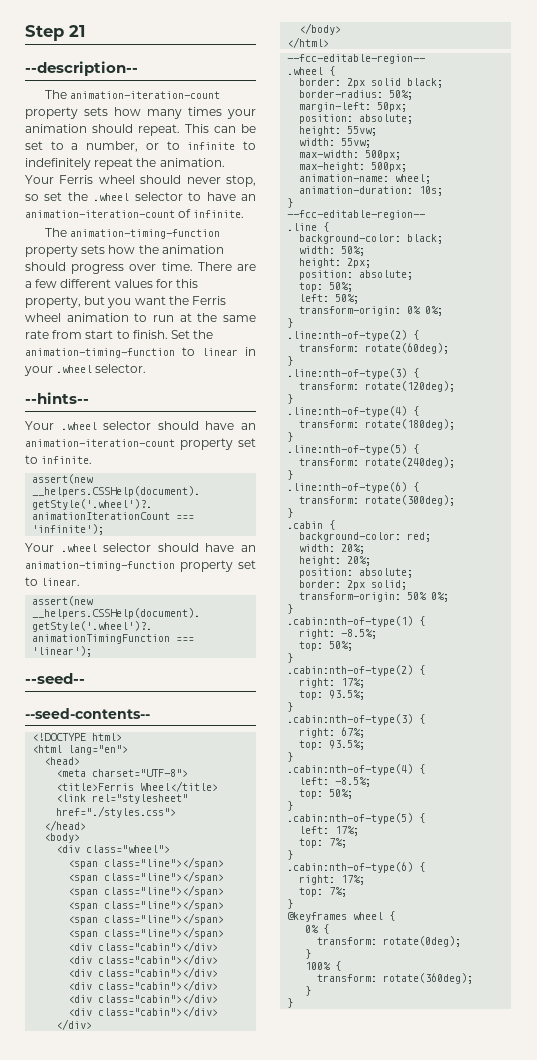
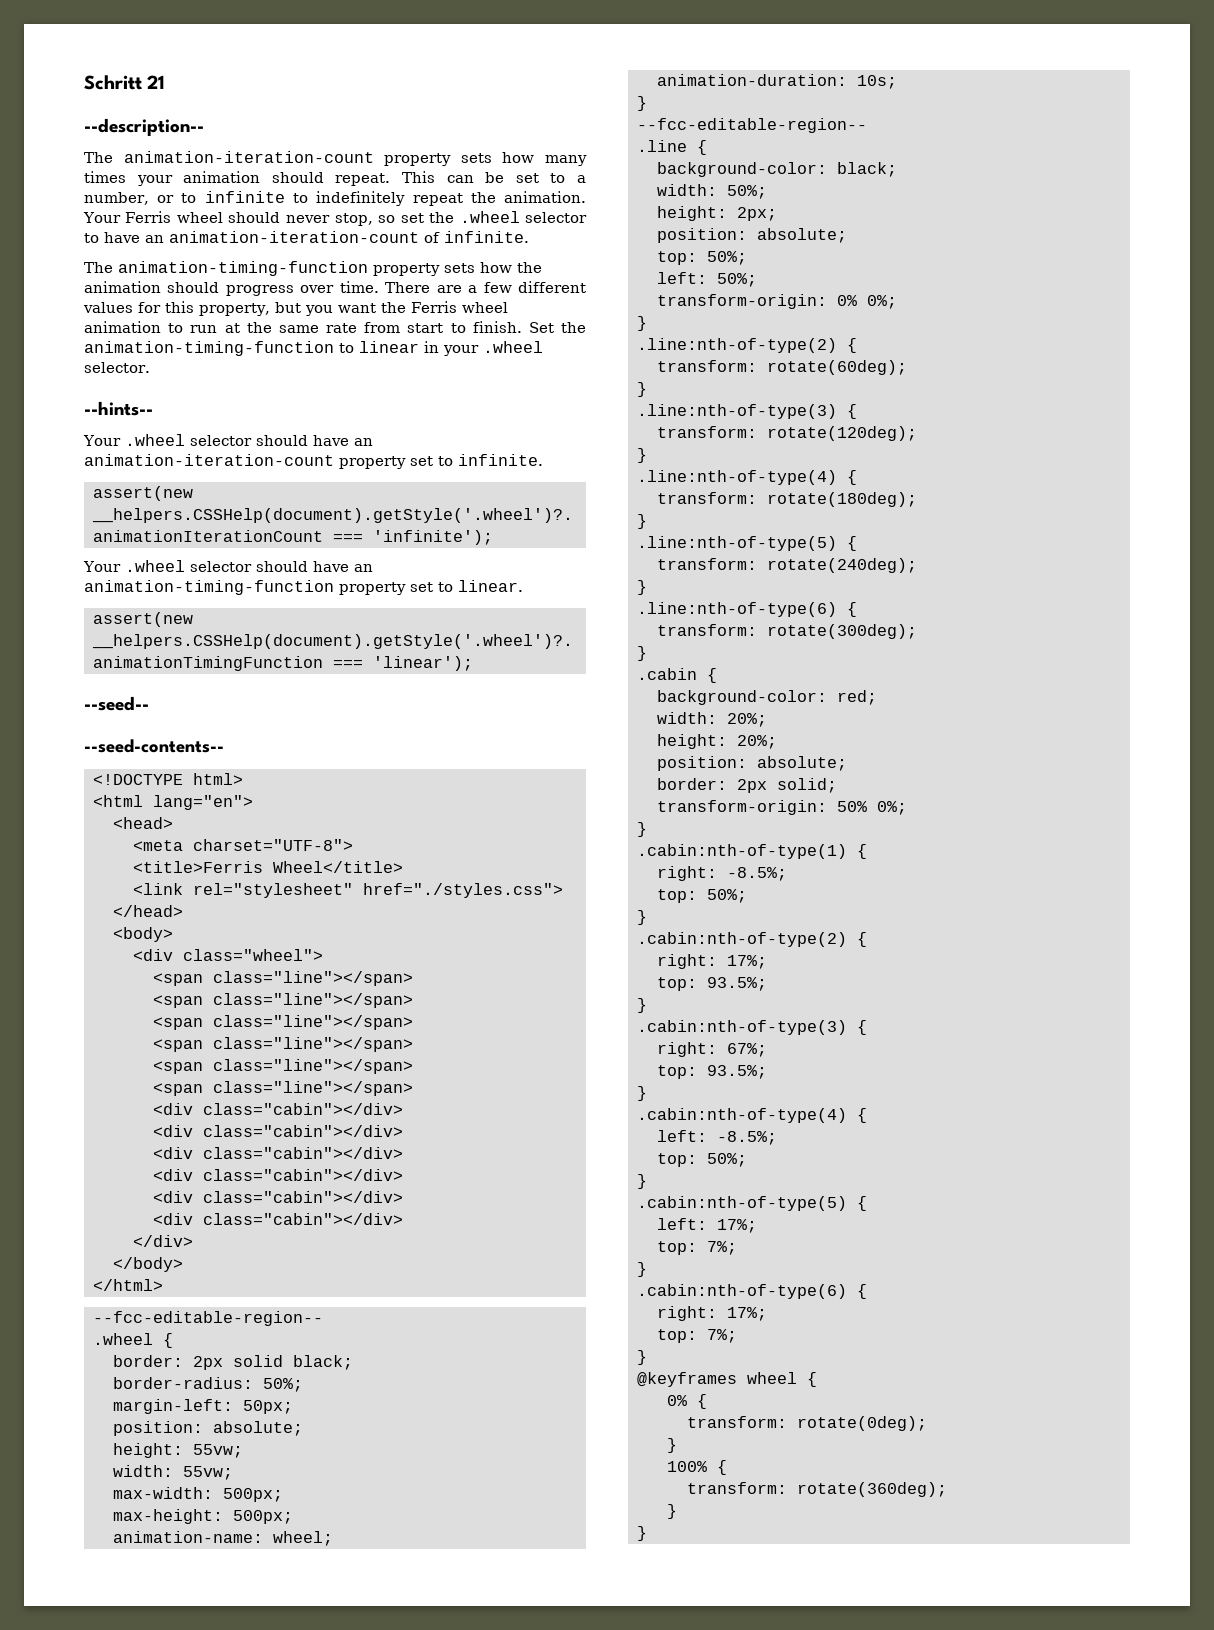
- Step 21
+ Schritt 21

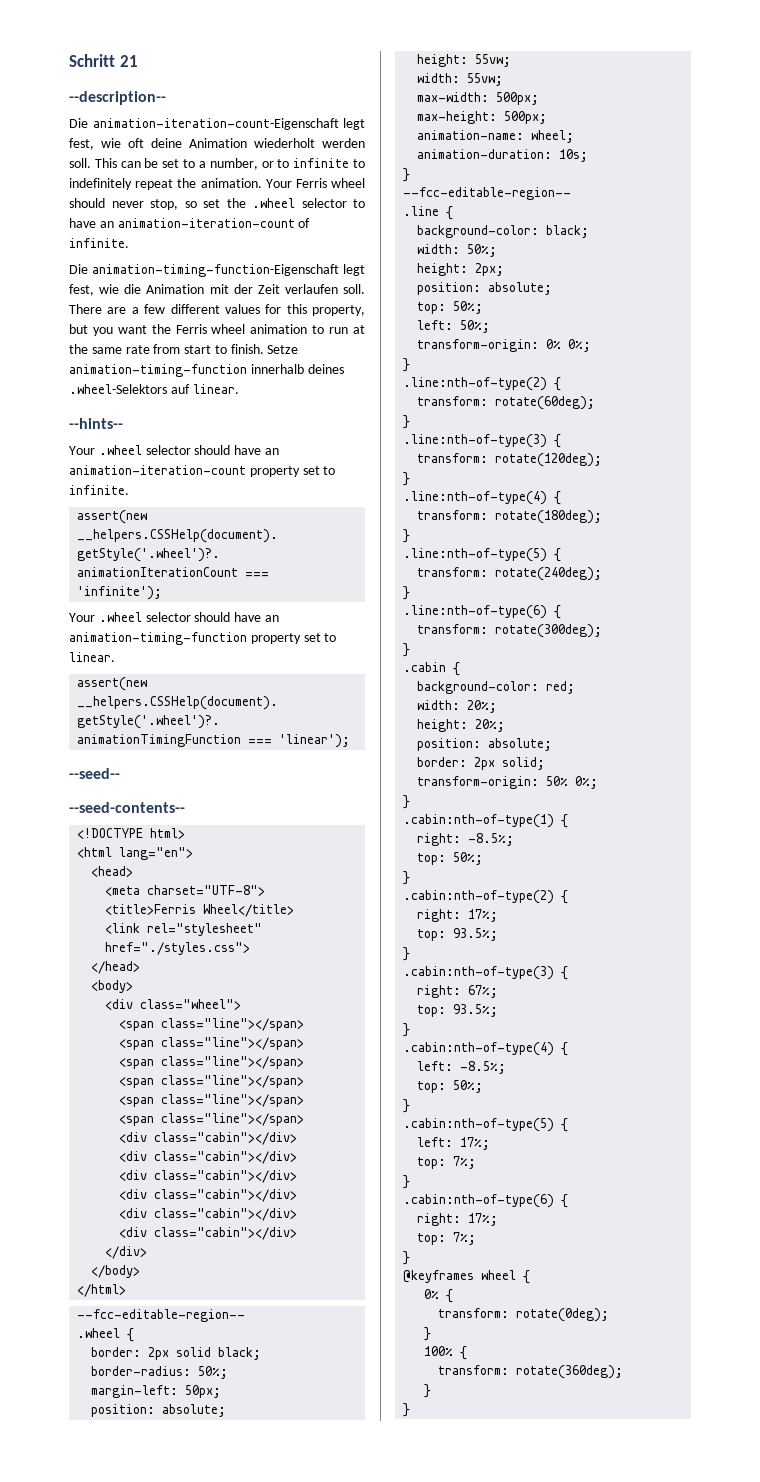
- The animation-iteration-count property sets how many times your animation should repeat.
+ Die animation-iteration-count-Eigenschaft legt fest, wie oft deine Animation wiederholt werden soll.
- The animation-timing-function property sets how the animation should progress over time.
+ Die animation-timing-function-Eigenschaft legt fest, wie die Animation mit der Zeit verlaufen soll.
- Set the animation-timing-function to linear in your .wheel selector.
+ Setze animation-timing-function innerhalb deines .wheel-Selektors auf linear.

